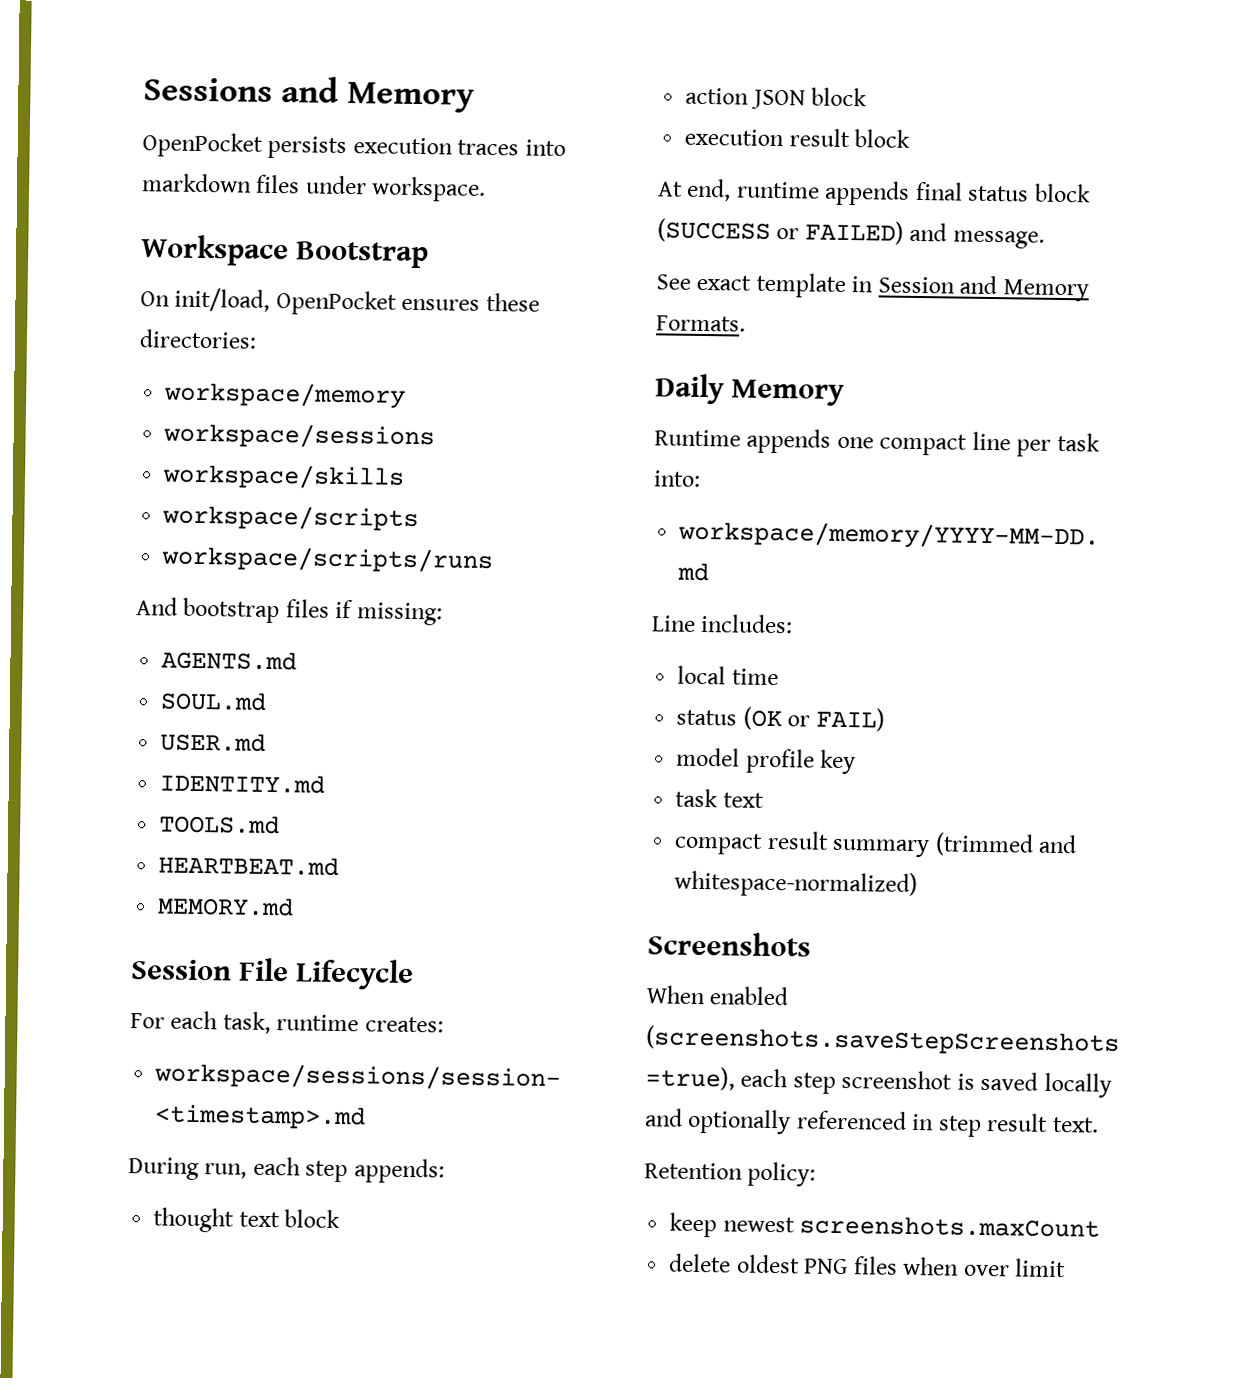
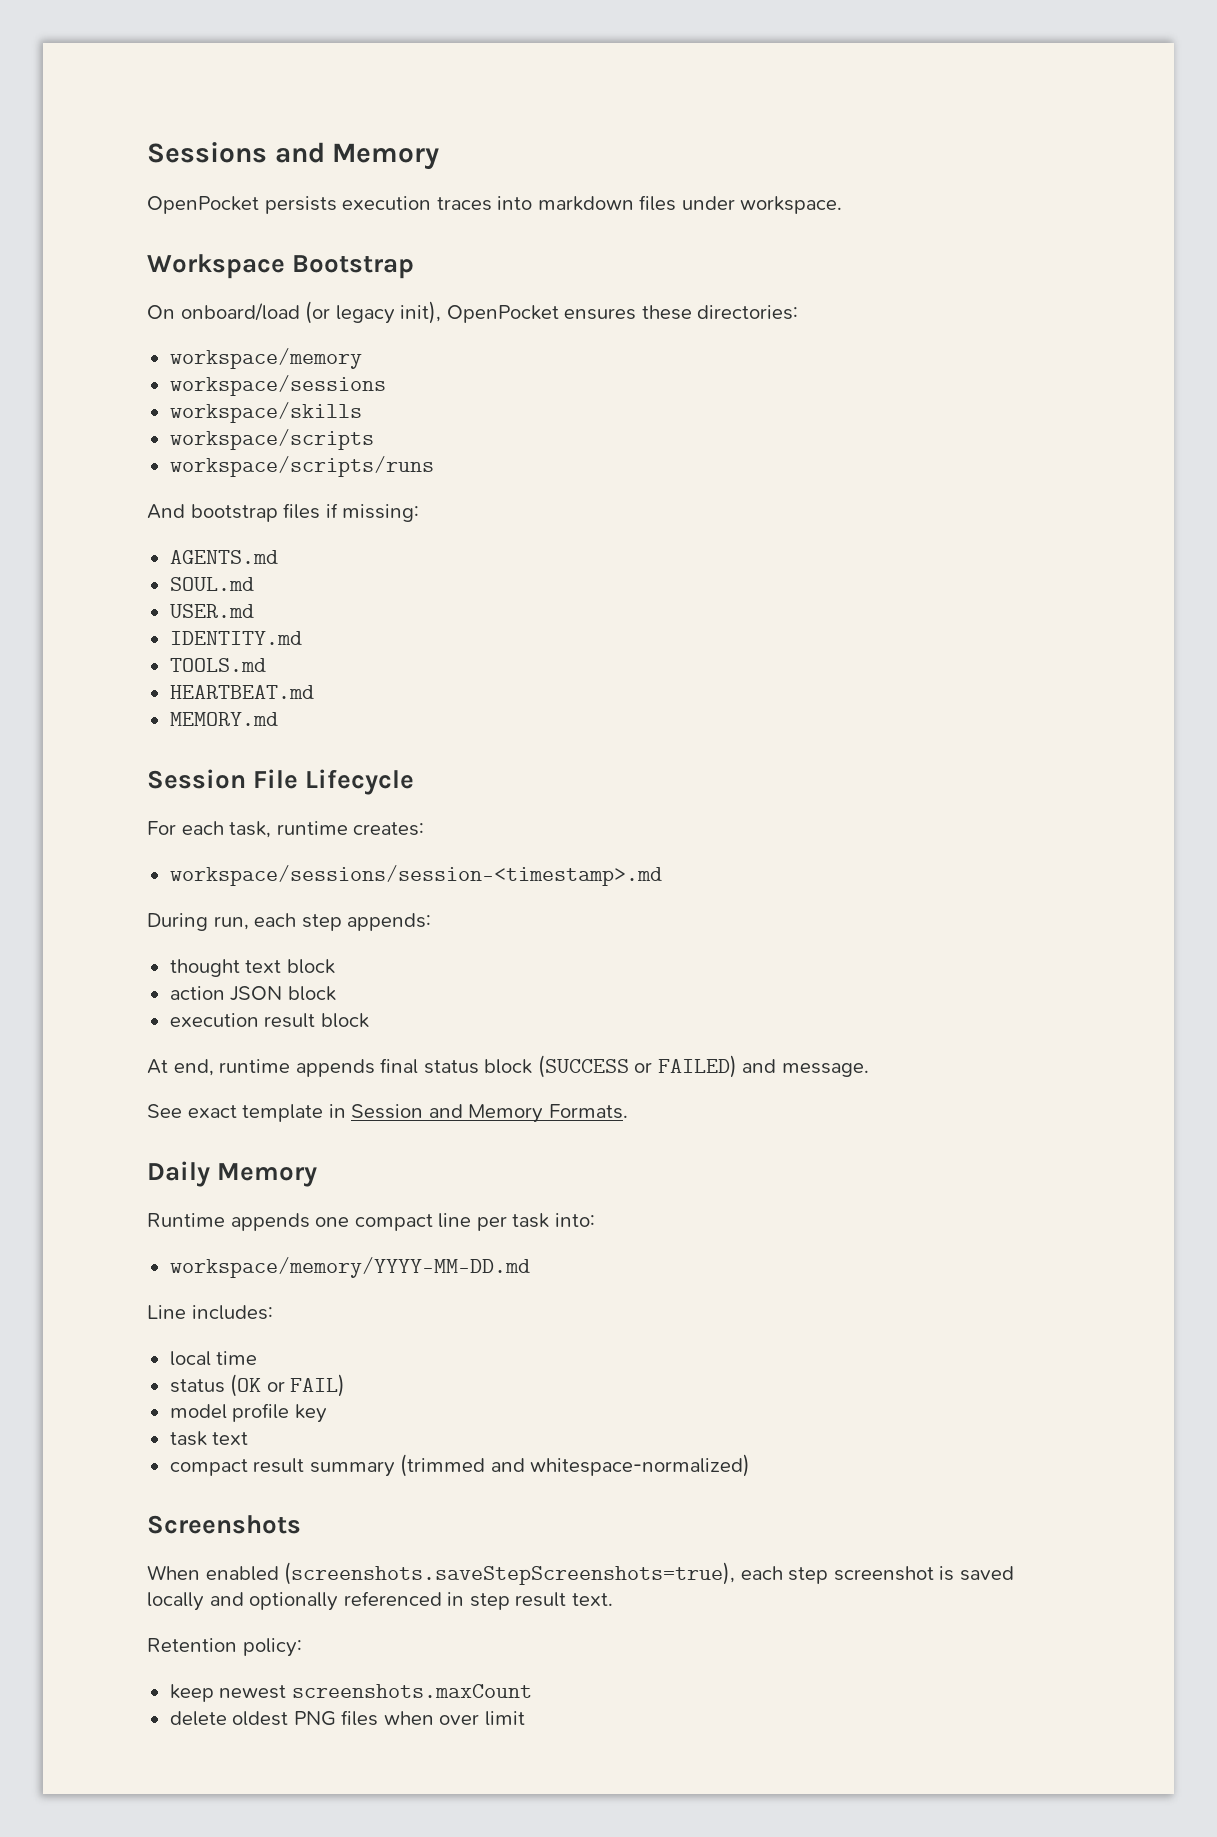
- On init/load, OpenPocket ensures these directories:
+ On onboard/load (or legacy init), OpenPocket ensures these directories:

